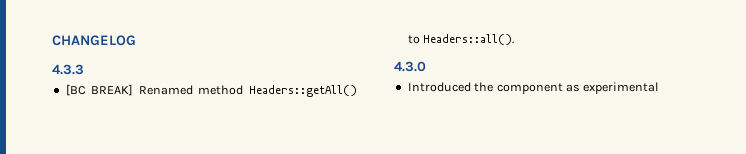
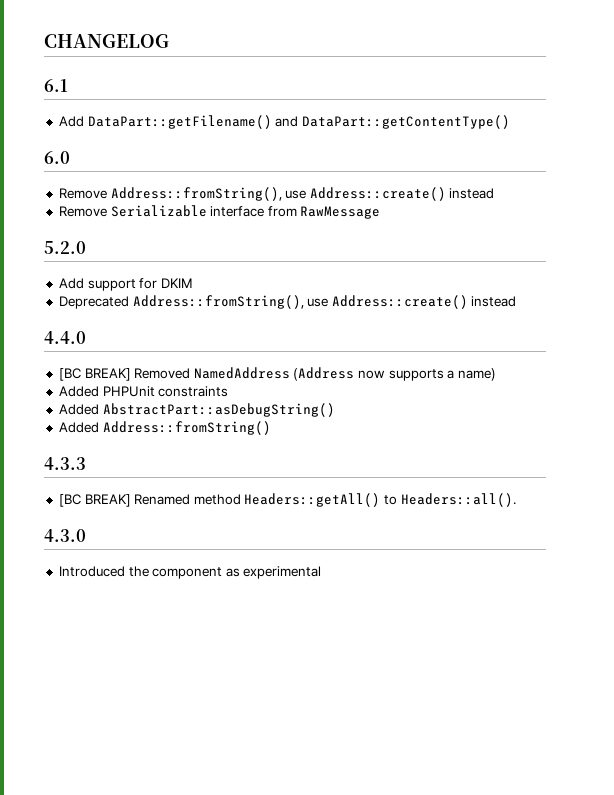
+ 6.1
+ Add DataPart::getFilename() and DataPart::getContentType()
+ 6.0
+ Remove Address::fromString(), use Address::create() instead
+ Remove Serializable interface from RawMessage
+ 5.2.0
+ Add support for DKIM
+ Deprecated Address::fromString(), use Address::create() instead
+ 4.4.0
+ [BC BREAK] Removed NamedAddress (Address now supports a name)
+ Added PHPUnit constraints
+ Added AbstractPart::asDebugString()
+ Added Address::fromString()

